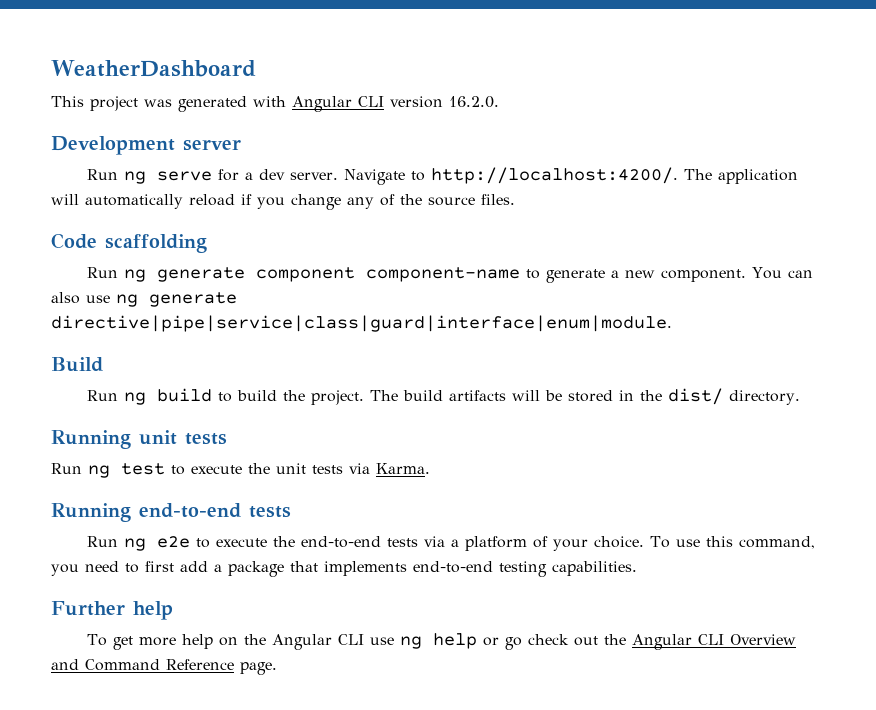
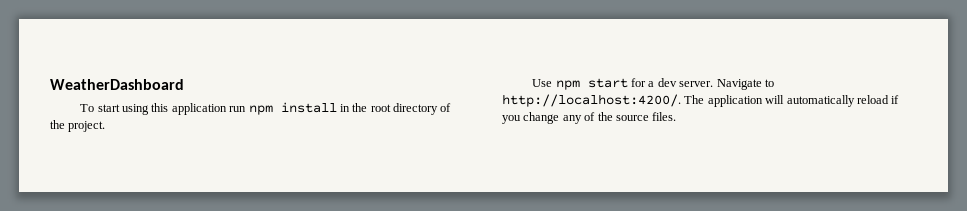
- This project was generated with Angular CLI version 16.2.0.
- Development server
- Run ng serve for a dev server.
+ To start using this application run npm install in the root directory of the project.
+ Use npm start for a dev server.
- Code scaffolding
- Run ng generate component component-name to generate a new component. You can also use ng generate directive|pipe|service|class|guard|interface|enum|module.
- Build
- Run ng build to build the project. The build artifacts will be stored in the dist/ directory.
- Running unit tests
- Run ng test to execute the unit tests via Karma.
- Running end-to-end tests
- Run ng e2e to execute the end-to-end tests via a platform of your choice. To use this command, you need to first add a package that implements end-to-end testing capabilities.
- Further help
- To get more help on the Angular CLI use ng help or go check out the Angular CLI Overview and Command Reference page.

